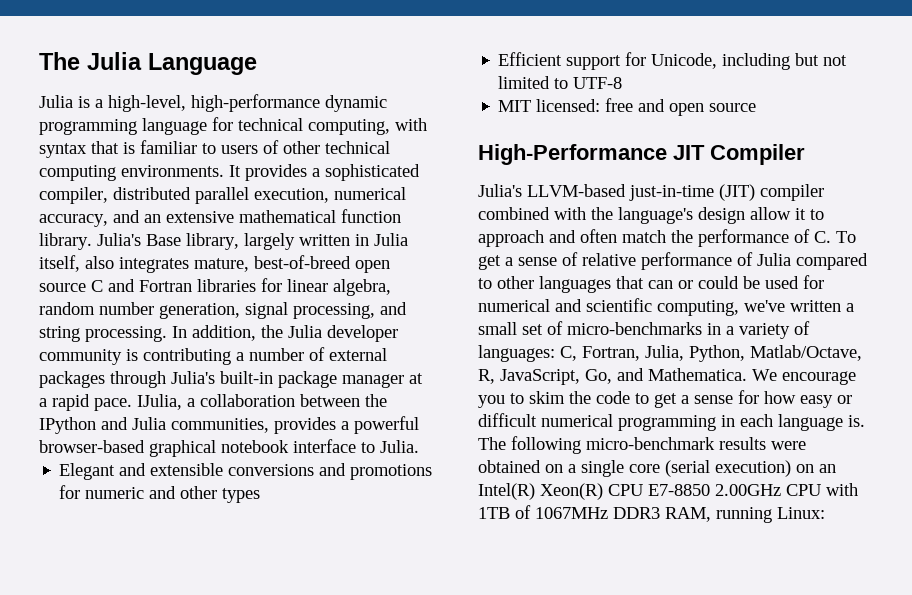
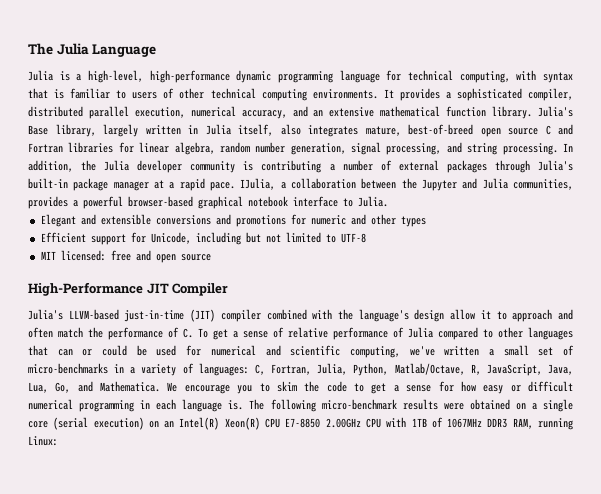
- IJulia, a collaboration between the IPython and Julia communities, provides a powerful browser-based graphical notebook interface to Julia.
+ IJulia, a collaboration between the Jupyter and Julia communities, provides a powerful browser-based graphical notebook interface to Julia.
- C, Fortran, Julia, Python, Matlab/Octave, R, JavaScript, Go, and Mathematica.
+ C, Fortran, Julia, Python, Matlab/Octave, R, JavaScript, Java, Lua, Go, and Mathematica.

